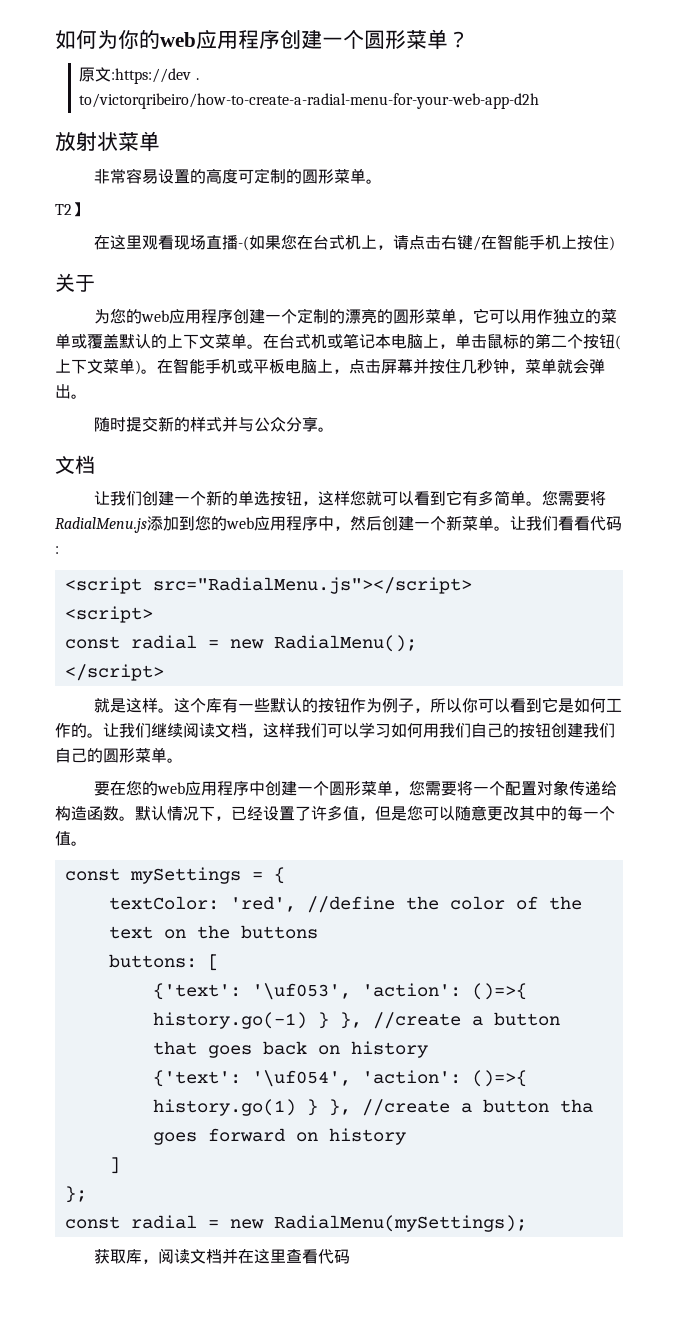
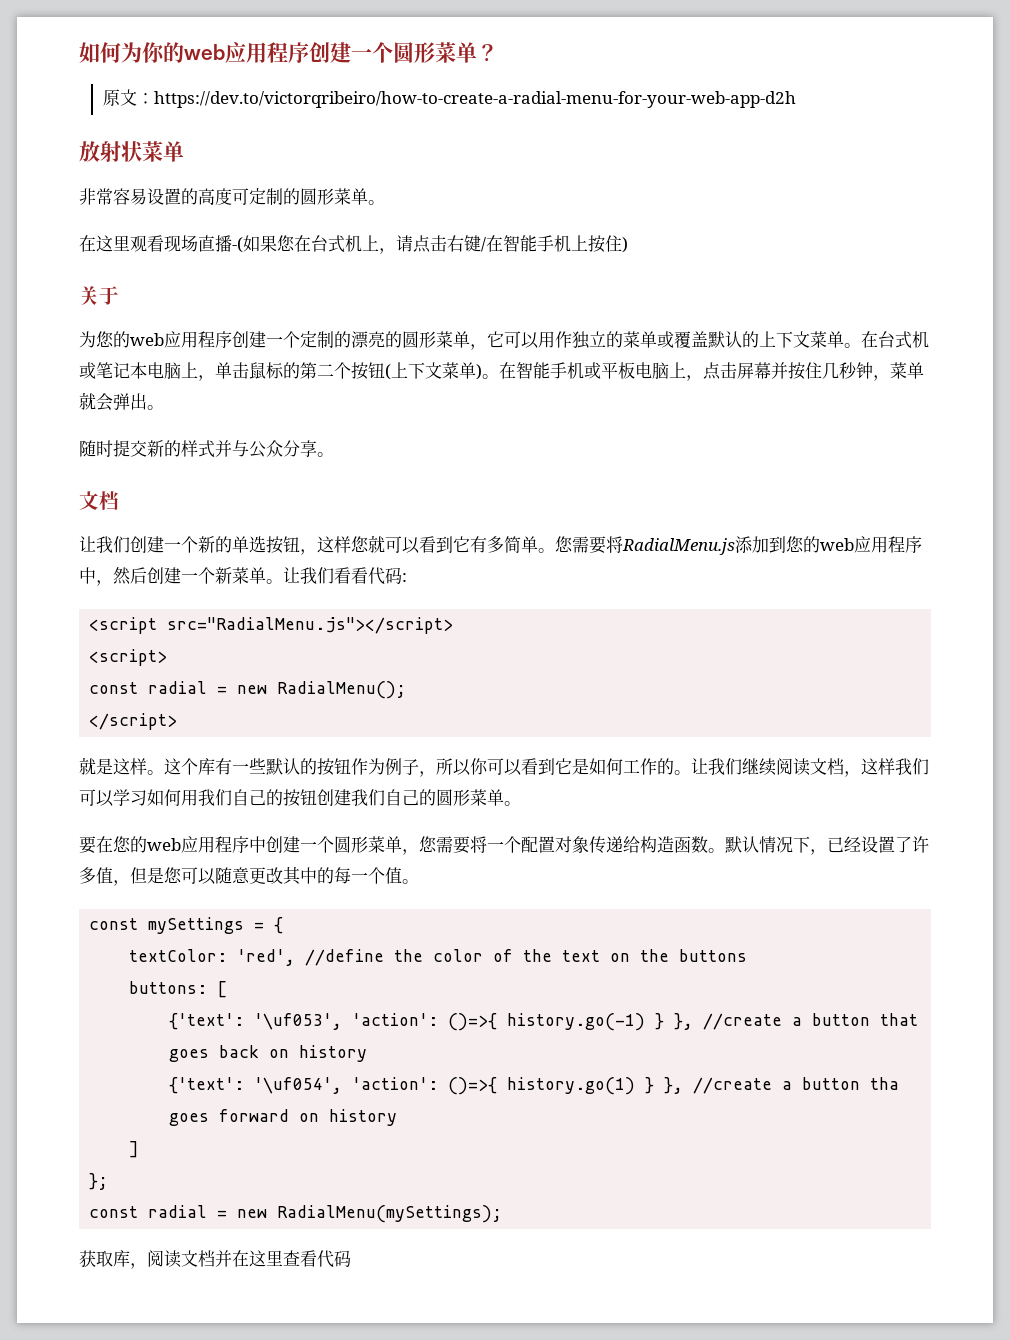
- 原文:https://dev . to/victorqribeiro/how-to-create-a-radial-menu-for-your-web-app-d2h
+ 原文：https://dev.to/victorqribeiro/how-to-create-a-radial-menu-for-your-web-app-d2h
- T2】

